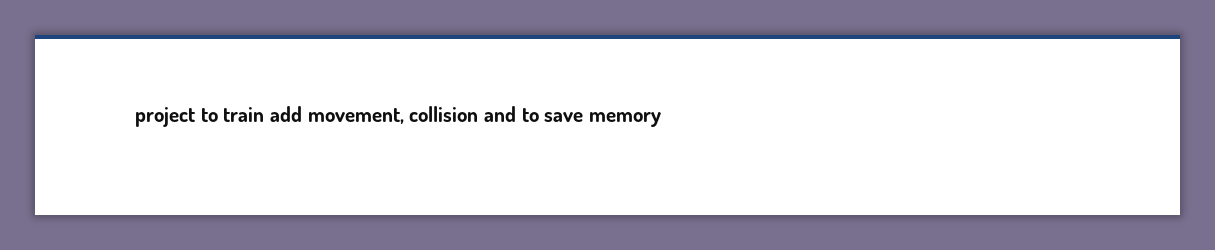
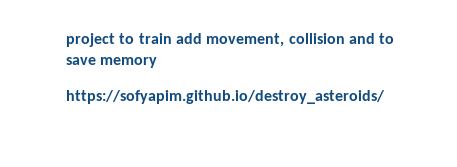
+ https://sofyapim.github.io/destroy_asteroids/

